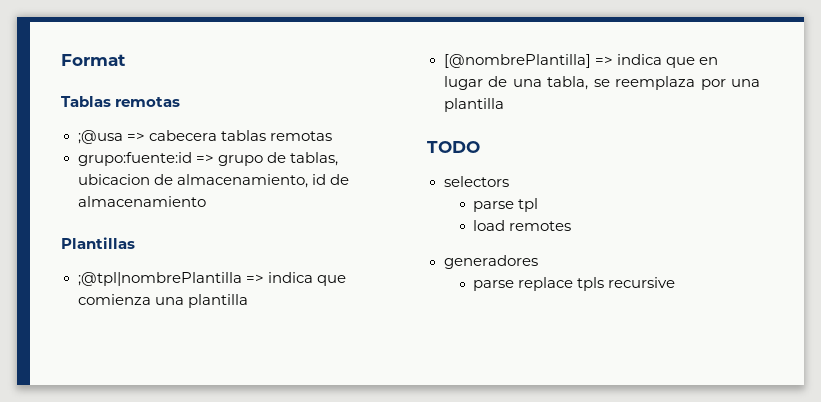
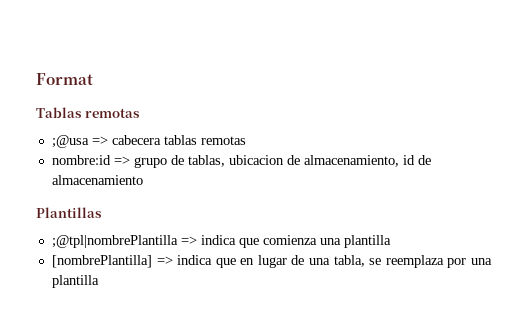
- grupo:fuente:id => grupo de tablas, ubicacion de almacenamiento, id de almacenamiento
+ nombre:id => grupo de tablas, ubicacion de almacenamiento, id de almacenamiento
- [@nombrePlantilla] => indica que en lugar de una tabla, se reemplaza por una plantilla
+ [nombrePlantilla] => indica que en lugar de una tabla, se reemplaza por una plantilla
- TODO
- selectors
- parse tpl
- load remotes
- generadores
- parse replace tpls recursive

